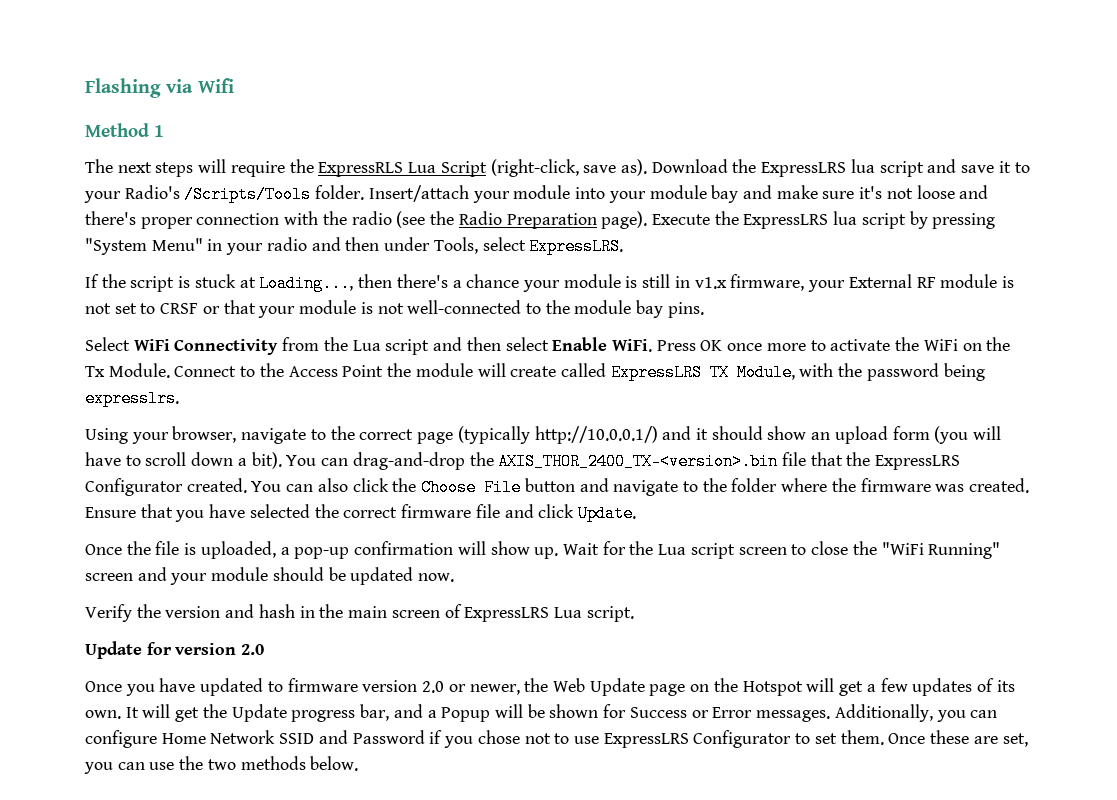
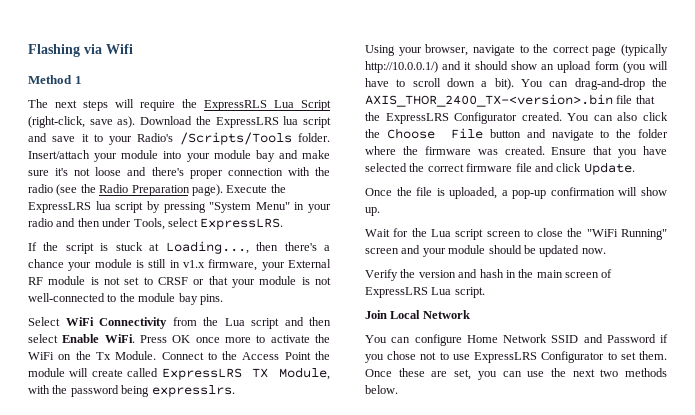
- Once the file is uploaded, a pop-up confirmation will show up. Wait for the Lua script screen to close the "WiFi Running" screen and your module should be updated now.
+ Once the file is uploaded, a pop-up confirmation will show up.
+ Wait for the Lua script screen to close the "WiFi Running" screen and your module should be updated now.
- Update for version 2.0
- Once you have updated to firmware version 2.0 or newer, the Web Update page on the Hotspot will get a few updates of its own. It will get the Update progress bar, and a Popup will be shown for Success or Error messages. Additionally, you can configure Home Network SSID and Password if you chose not to use ExpressLRS Configurator to set them.
+ Join Local Network
+ You can configure Home Network SSID and Password if you chose not to use ExpressLRS Configurator to set them.
- Once these are set, you can use the two methods below.
+ Once these are set, you can use the next two methods below.

